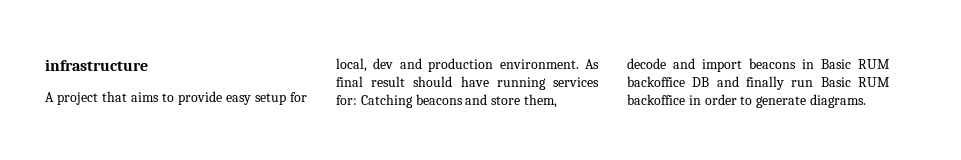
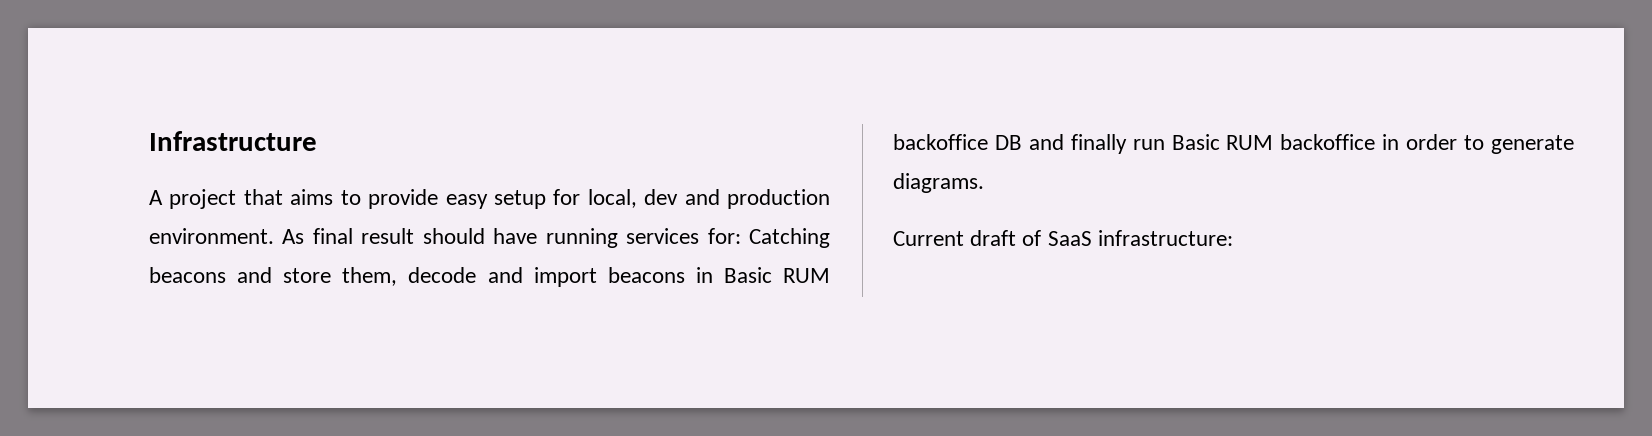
- infrastructure
+ Infrastructure
+ Current draft of SaaS infrastructure:

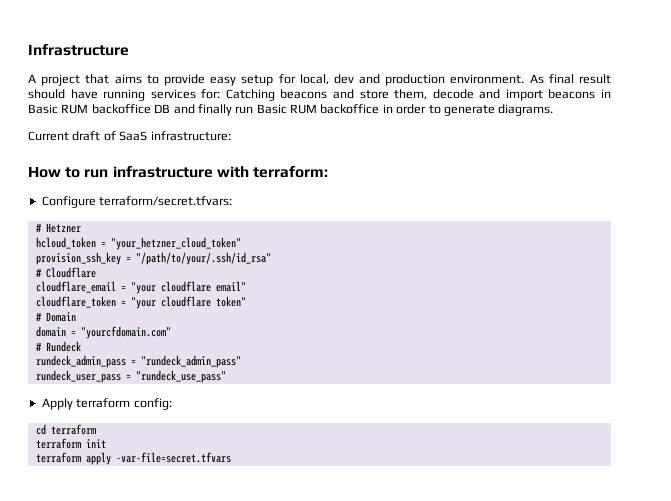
+ How to run infrastructure with terraform:
+ Configure terraform/secret.tfvars:
+ # Hetzner
+ hcloud_token = "your_hetzner_cloud_token"
+ provision_ssh_key = "/path/to/your/.ssh/id_rsa"
+ # Cloudflare
+ cloudflare_email = "your cloudflare email"
+ cloudflare_token = "your cloudflare token"
+ # Domain
+ domain = "yourcfdomain.com"
+ # Rundeck
+ rundeck_admin_pass = "rundeck_admin_pass"
+ rundeck_user_pass = "rundeck_use_pass"
+ Apply terraform config:
+ cd terraform
+ terraform init
+ terraform apply -var-file=secret.tfvars

